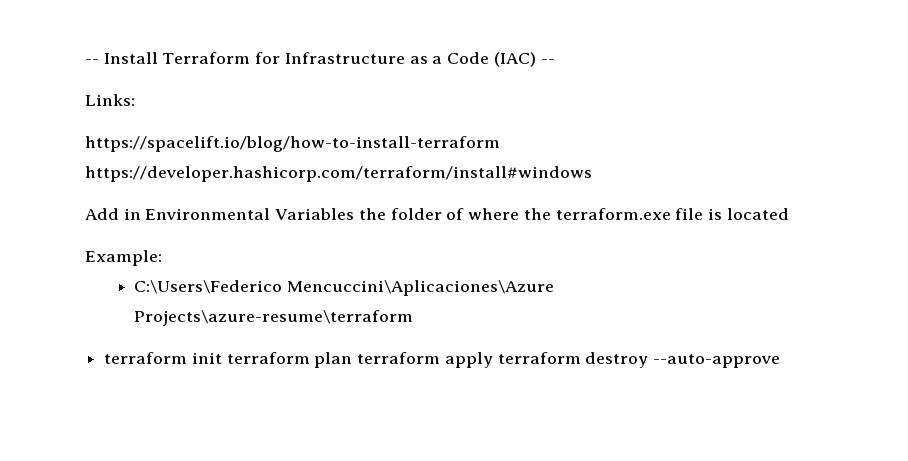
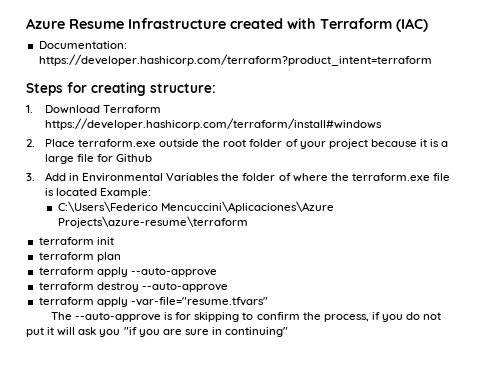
- -- Install Terraform for Infrastructure as a Code (IAC) --
- Links:
- https://spacelift.io/blog/how-to-install-terraform https://developer.hashicorp.com/terraform/install#windows
- Add in Environmental Variables the folder of where the terraform.exe file is located
- Example:
+ Azure Resume Infrastructure created with Terraform (IAC)
+ Documentation: https://developer.hashicorp.com/terraform?product_intent=terraform
+ Steps for creating structure:
+ 1. Download Terraform https://developer.hashicorp.com/terraform/install#windows
+ 2. Place terraform.exe outside the root folder of your project because it is a large file for Github
+ 3. Add in Environmental Variables the folder of where the terraform.exe file is located Example:
- terraform init terraform plan terraform apply terraform destroy --auto-approve
+ terraform init
+ terraform plan
+ terraform apply --auto-approve
+ terraform destroy --auto-approve
+ terraform apply -var-file="resume.tfvars"
+ The --auto-approve is for skipping to confirm the process, if you do not put it will ask you "if you are sure in continuing"

